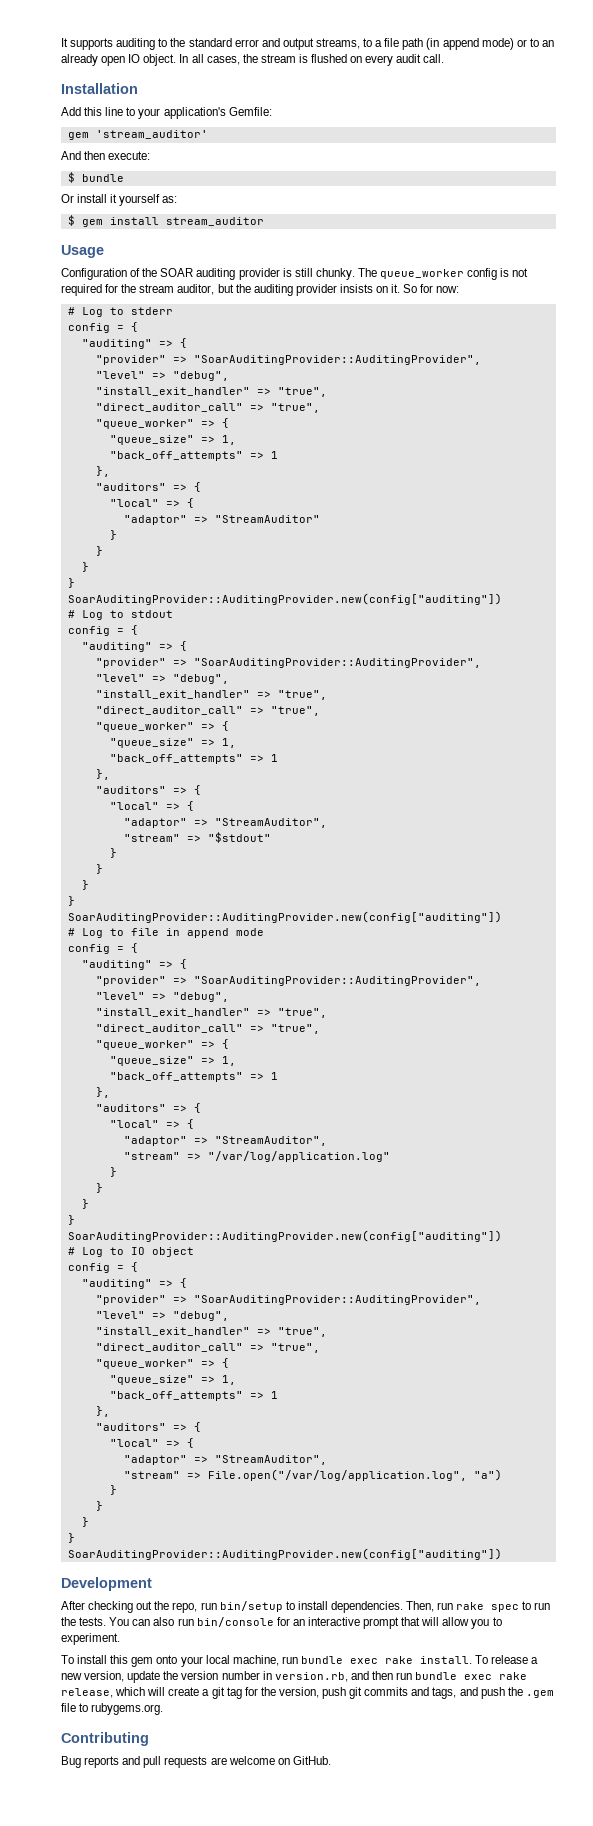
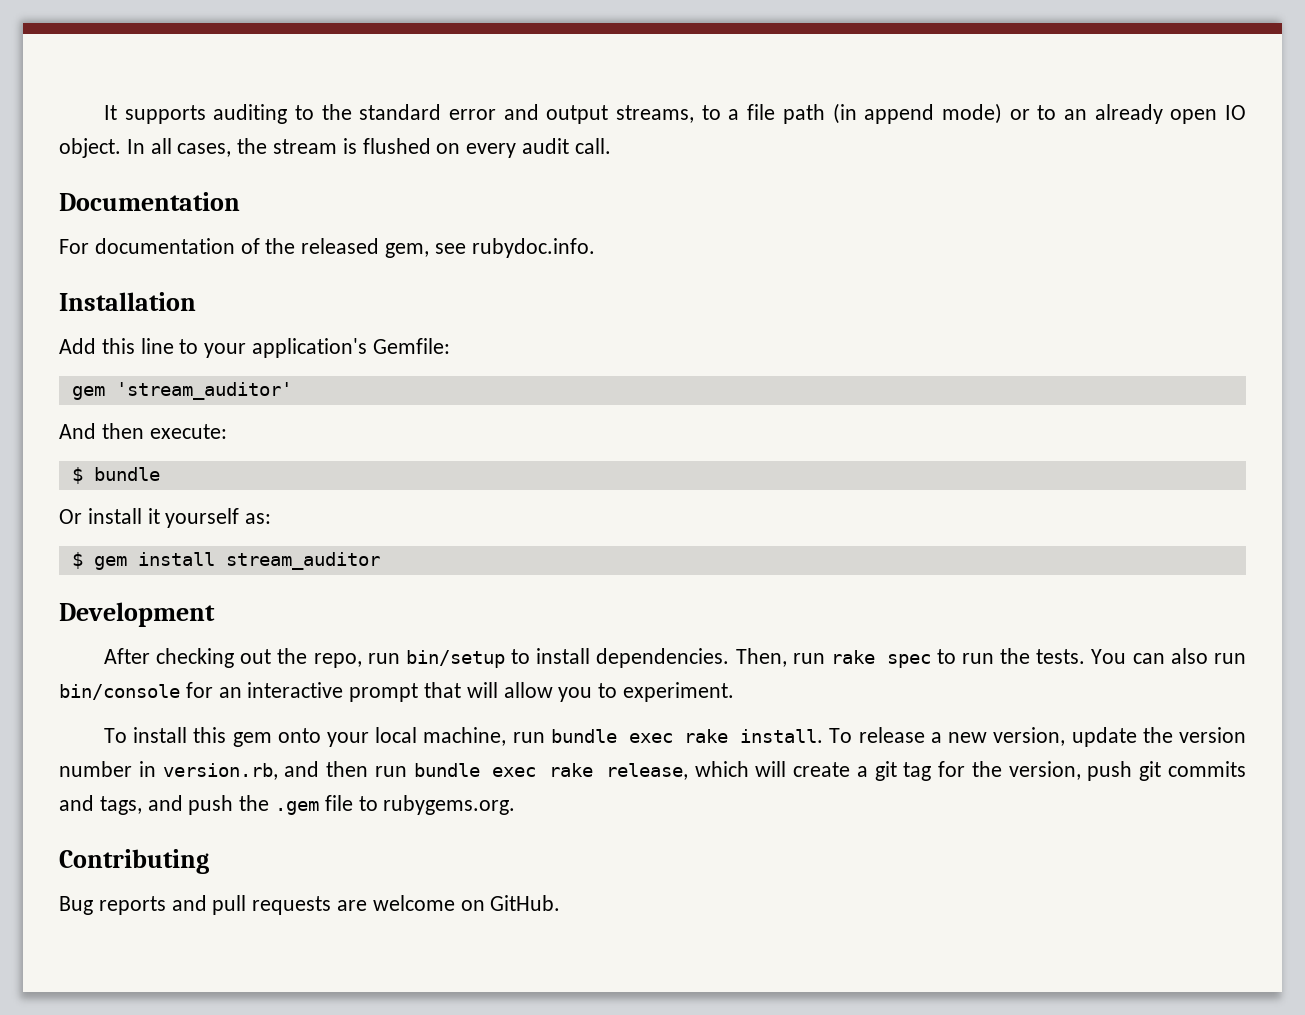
+ Documentation
+ For documentation of the released gem, see rubydoc.info.
- Usage
- Configuration of the SOAR auditing provider is still chunky. The queue_worker config is not required for the stream auditor, but the auditing provider insists on it. So for now:
- # Log to stderr
- config = {
- "auditing" => {
- "provider" => "SoarAuditingProvider::AuditingProvider",
- "level" => "debug",
- "install_exit_handler" => "true",
- "direct_auditor_call" => "true",
- "queue_worker" => {
- "queue_size" => 1,
- "back_off_attempts" => 1
- },
- "auditors" => {
- "local" => {
- "adaptor" => "StreamAuditor"
- }
- }
- }
- }
- SoarAuditingProvider::AuditingProvider.new(config["auditing"])
- # Log to stdout
- config = {
- "auditing" => {
- "provider" => "SoarAuditingProvider::AuditingProvider",
- "level" => "debug",
- "install_exit_handler" => "true",
- "direct_auditor_call" => "true",
- "queue_worker" => {
- "queue_size" => 1,
- "back_off_attempts" => 1
- },
- "auditors" => {
- "local" => {
- "adaptor" => "StreamAuditor",
- "stream" => "$stdout"
- }
- }
- }
- }
- SoarAuditingProvider::AuditingProvider.new(config["auditing"])
- # Log to file in append mode
- config = {
- "auditing" => {
- "provider" => "SoarAuditingProvider::AuditingProvider",
- "level" => "debug",
- "install_exit_handler" => "true",
- "direct_auditor_call" => "true",
- "queue_worker" => {
- "queue_size" => 1,
- "back_off_attempts" => 1
- },
- "auditors" => {
- "local" => {
- "adaptor" => "StreamAuditor",
- "stream" => "/var/log/application.log"
- }
- }
- }
- }
- SoarAuditingProvider::AuditingProvider.new(config["auditing"])
- # Log to IO object
- config = {
- "auditing" => {
- "provider" => "SoarAuditingProvider::AuditingProvider",
- "level" => "debug",
- "install_exit_handler" => "true",
- "direct_auditor_call" => "true",
- "queue_worker" => {
- "queue_size" => 1,
- "back_off_attempts" => 1
- },
- "auditors" => {
- "local" => {
- "adaptor" => "StreamAuditor",
- "stream" => File.open("/var/log/application.log", "a")
- }
- }
- }
- }
- SoarAuditingProvider::AuditingProvider.new(config["auditing"])

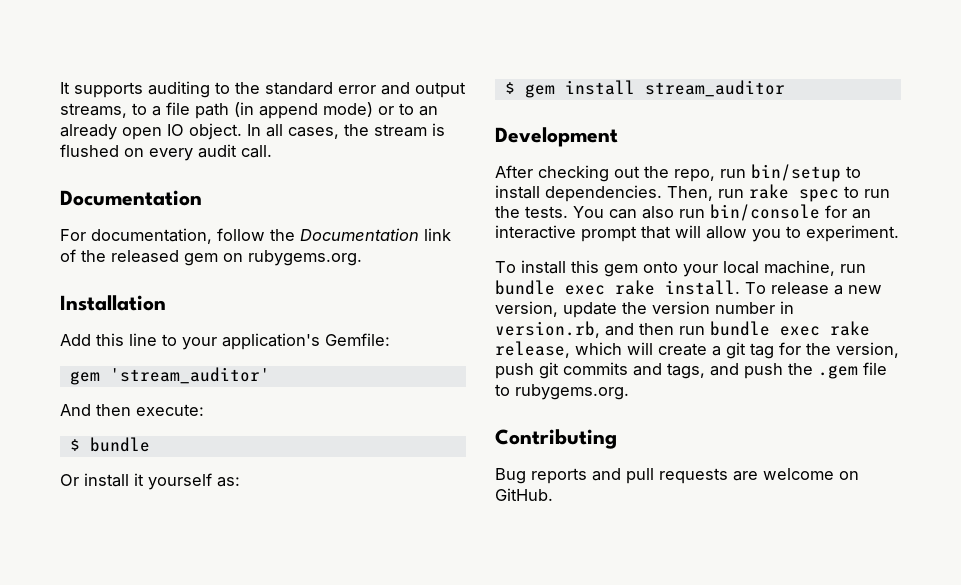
- For documentation of the released gem, see rubydoc.info.
+ For documentation, follow the Documentation link of the released gem on rubygems.org.

